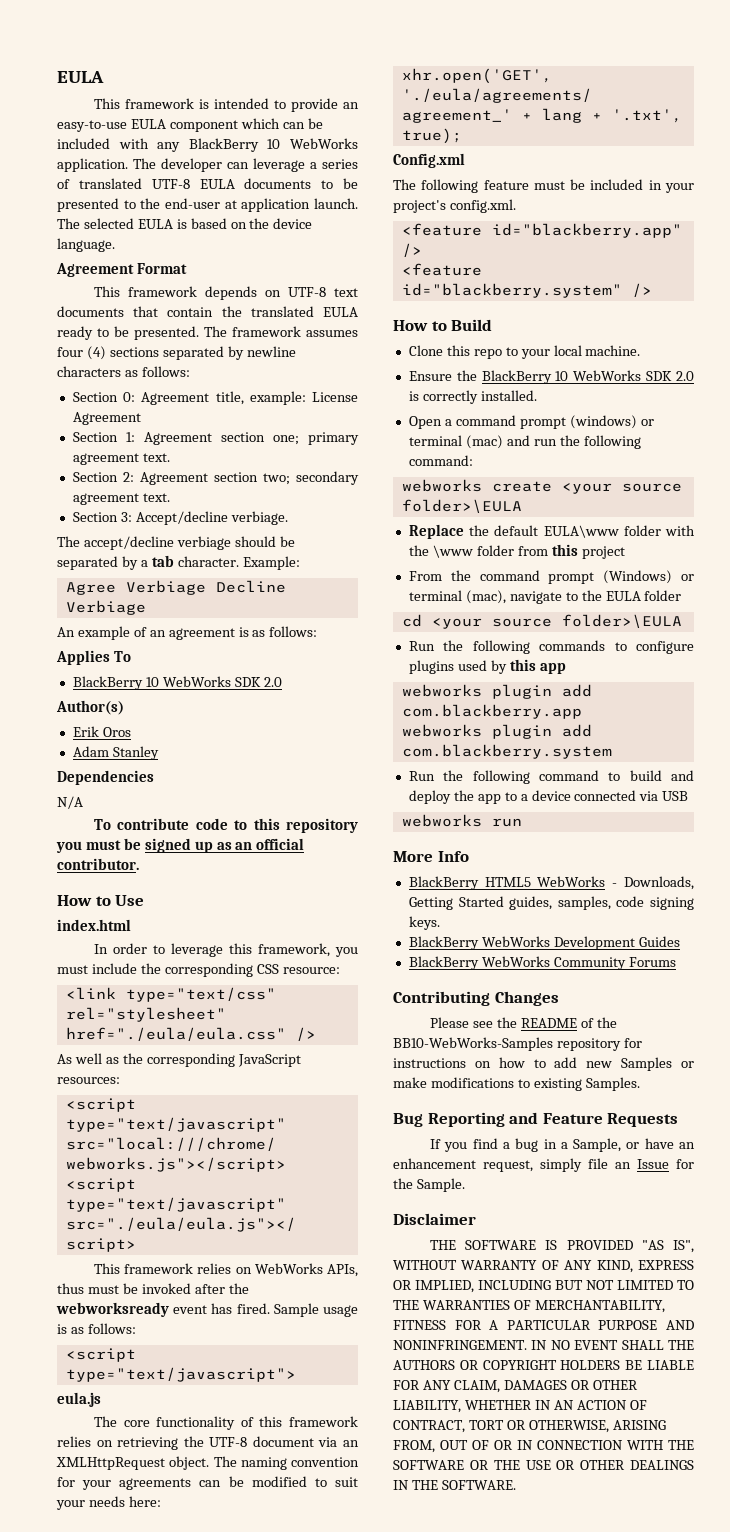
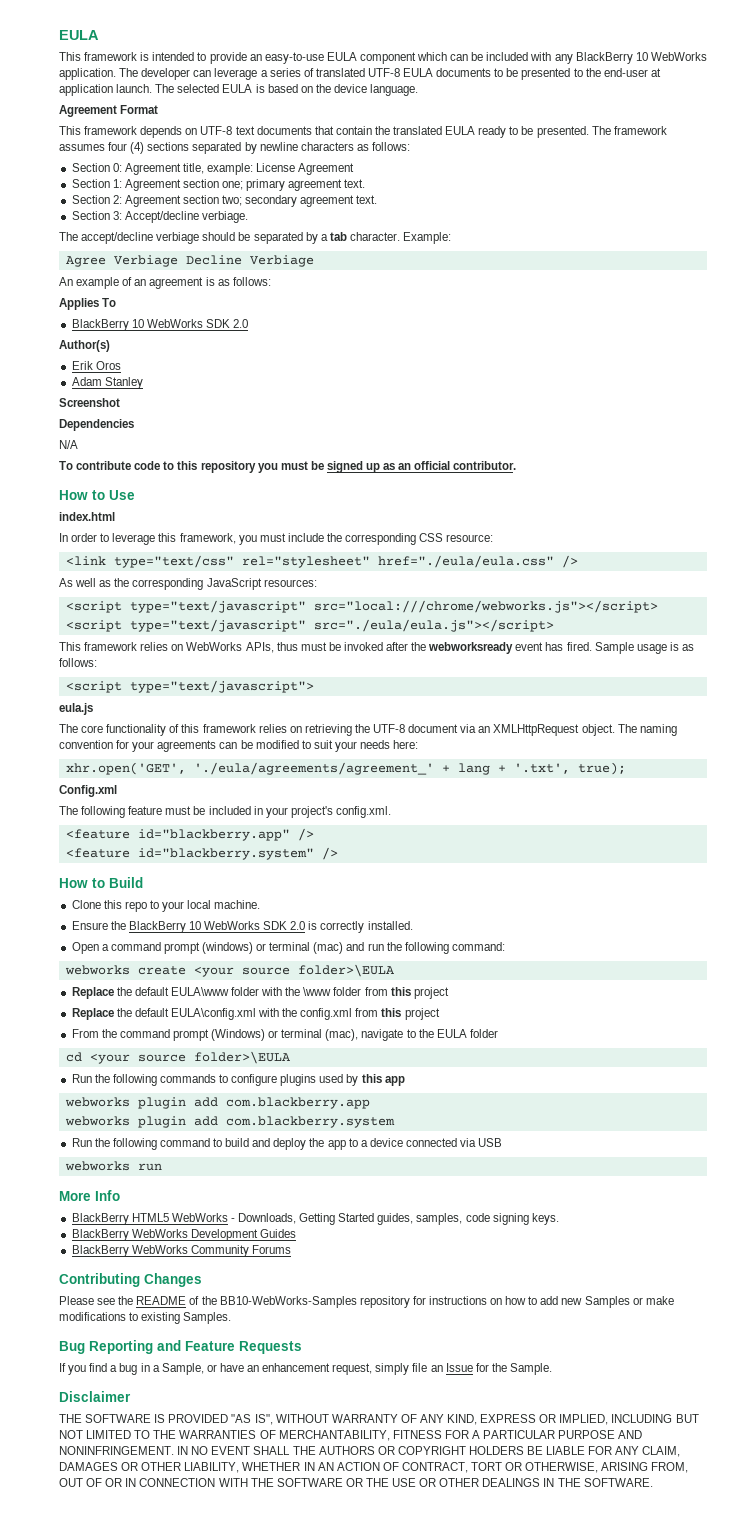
+ Screenshot
+ Replace the default EULA\config.xml with the config.xml from this project

